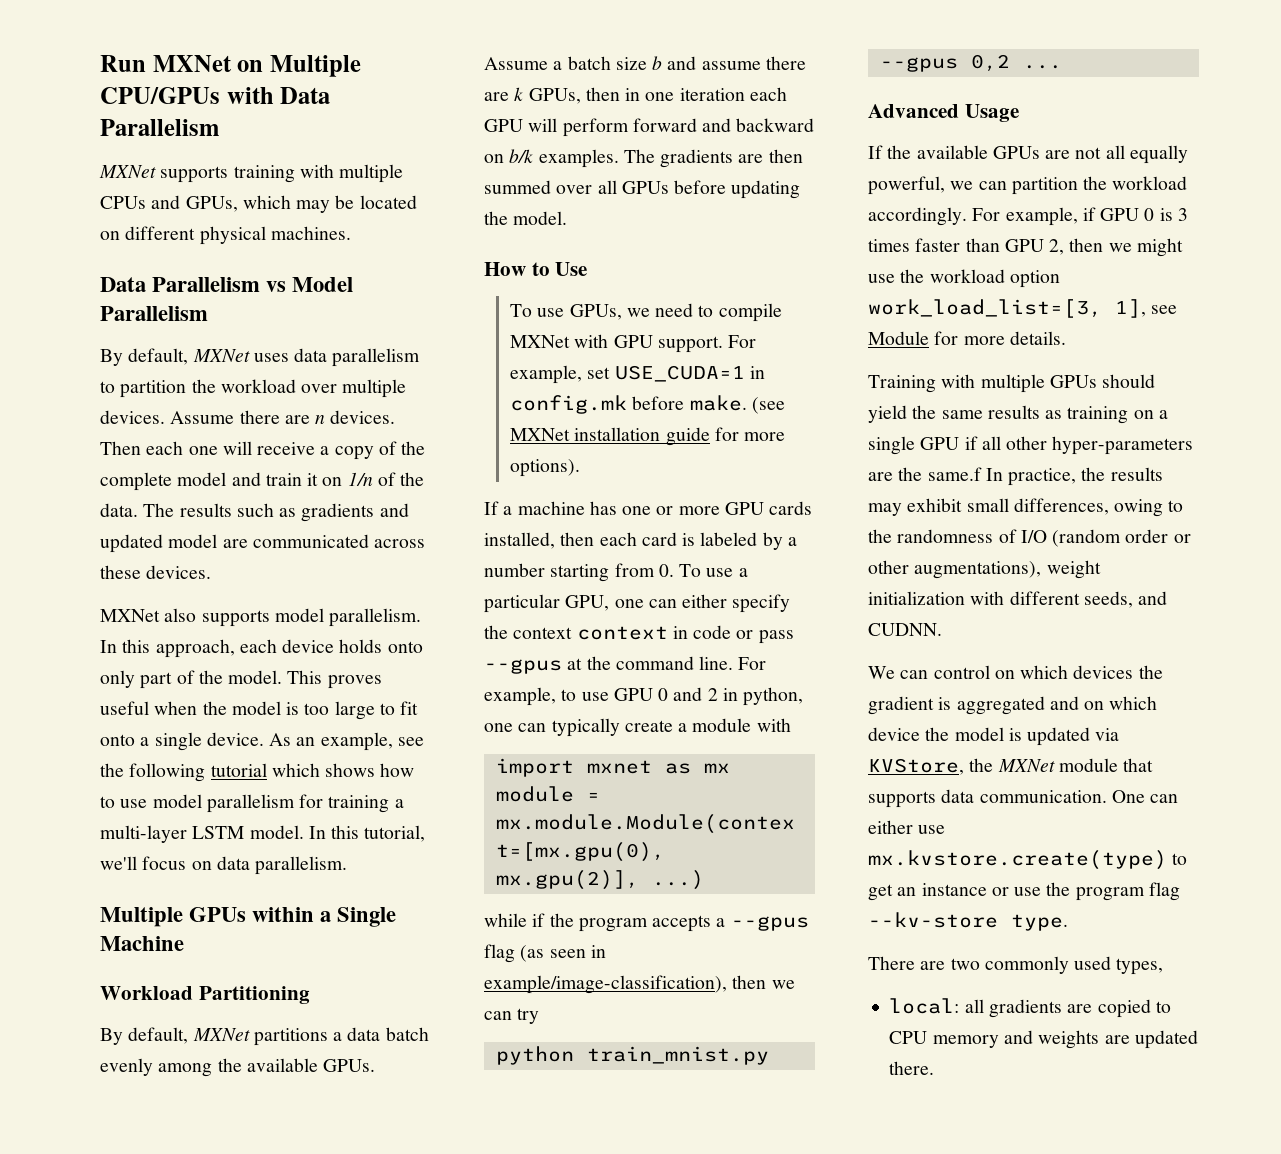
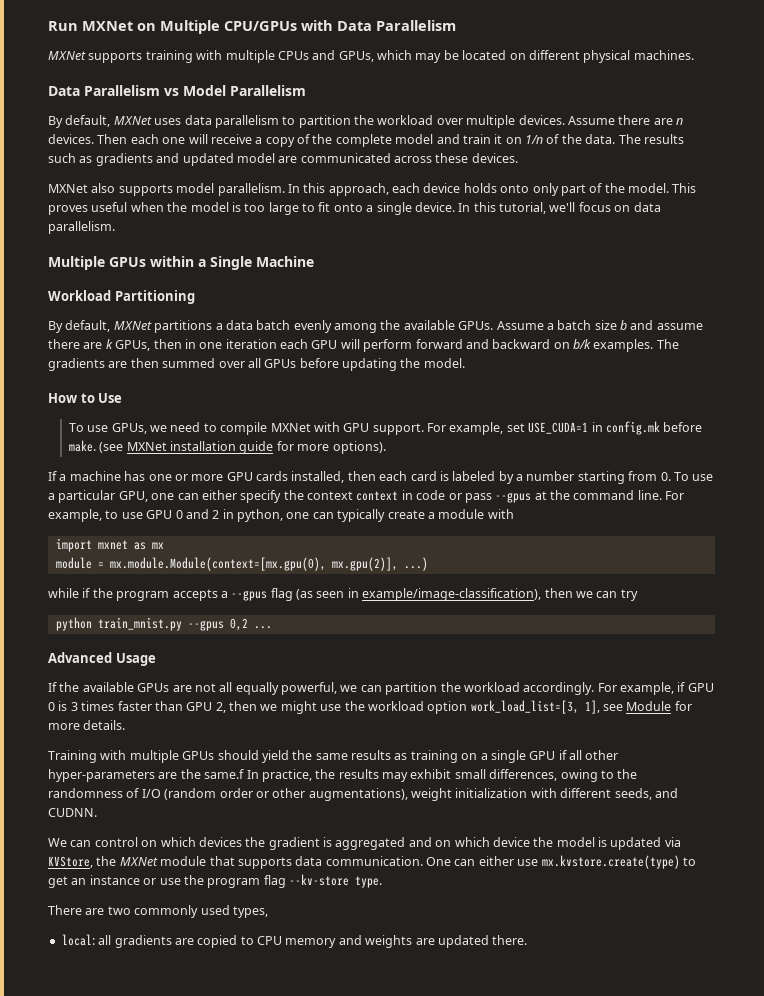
- As an example, see the following tutorial which shows how to use model parallelism for training a multi-layer LSTM model.

